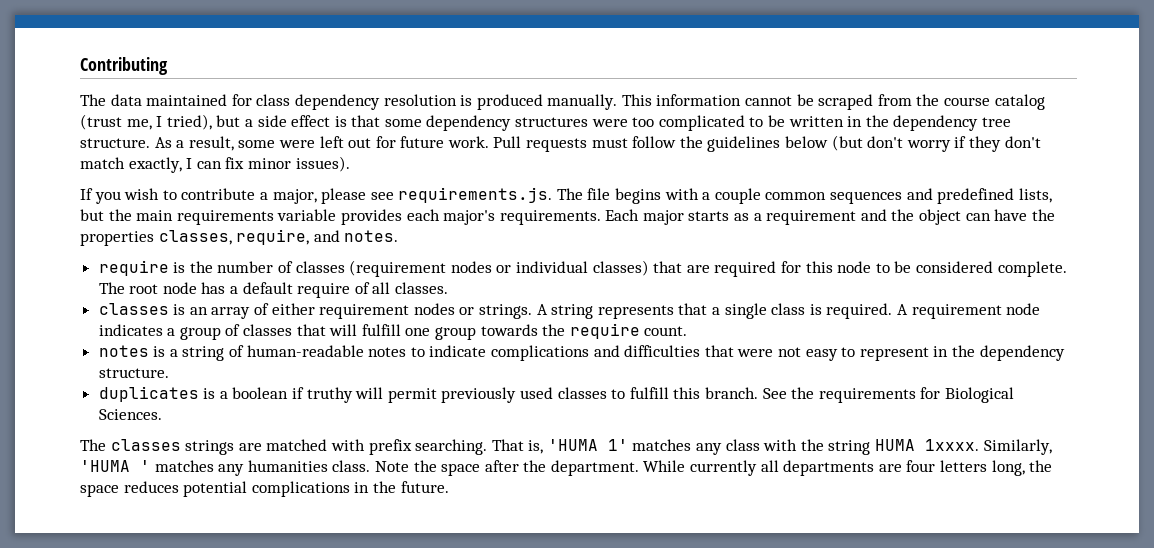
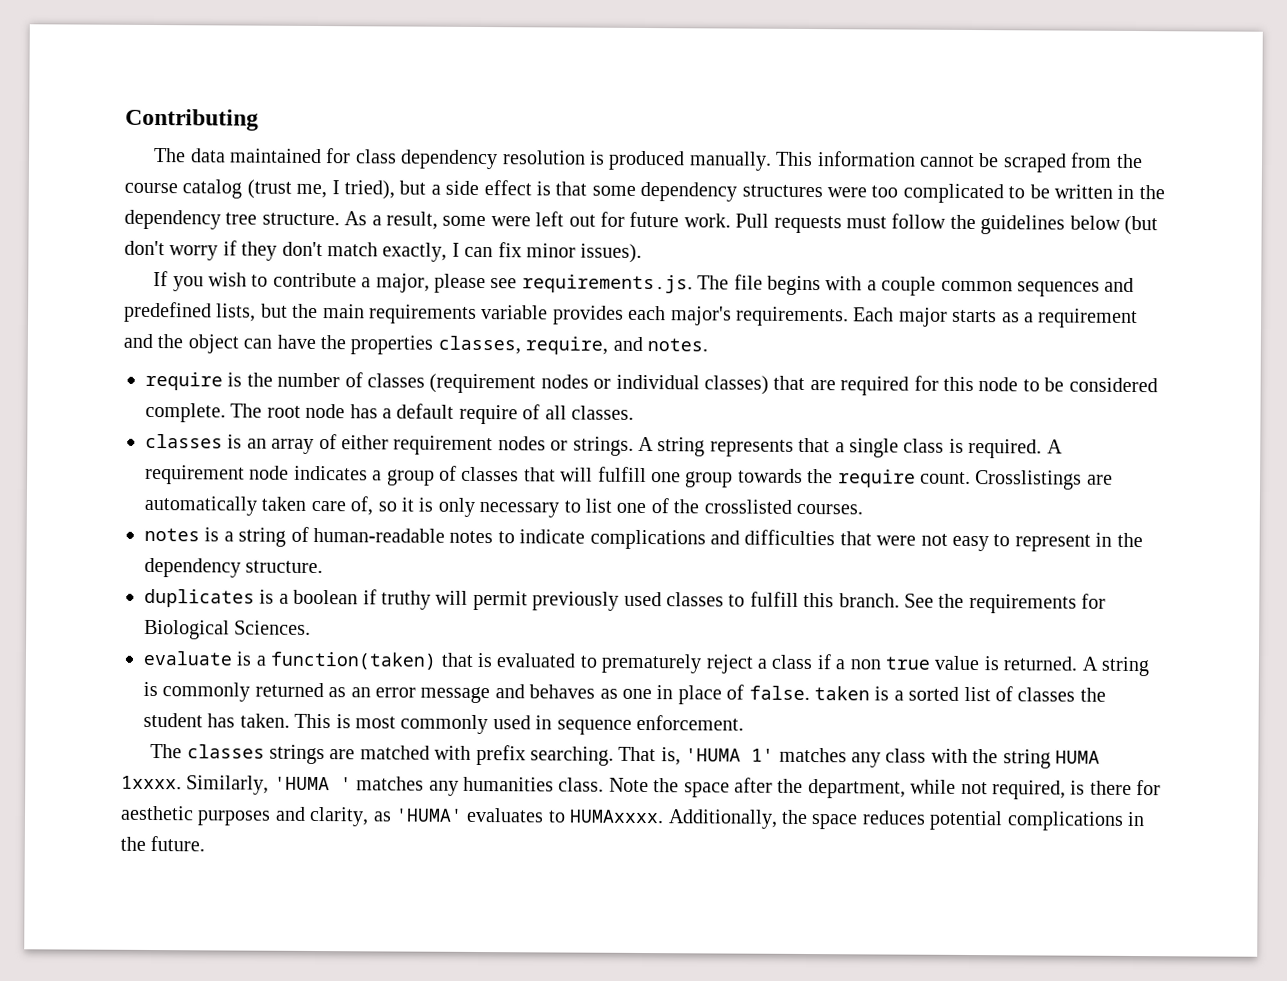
+ Crosslistings are automatically taken care of, so it is only necessary to list one of the crosslisted courses.
+ evaluate is a function(taken) that is evaluated to prematurely reject a class if a non true value is returned. A string is commonly returned as an error message and behaves as one in place of false. taken is a sorted list of classes the student has taken. This is most commonly used in sequence enforcement.
- Note the space after the department. While currently all departments are four letters long, the space reduces potential complications in the future.
+ Note the space after the department, while not required, is there for aesthetic purposes and clarity, as 'HUMA' evaluates to HUMAxxxx. Additionally, the space reduces potential complications in the future.

